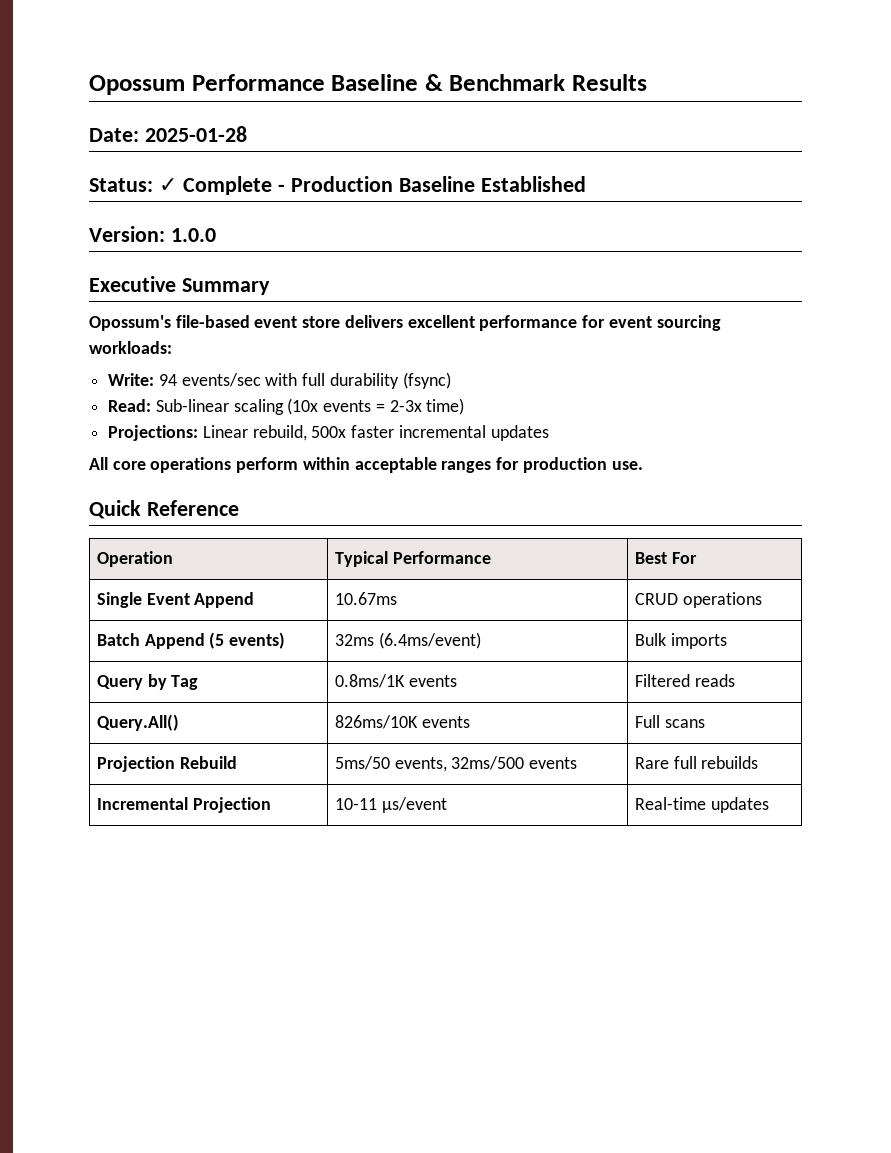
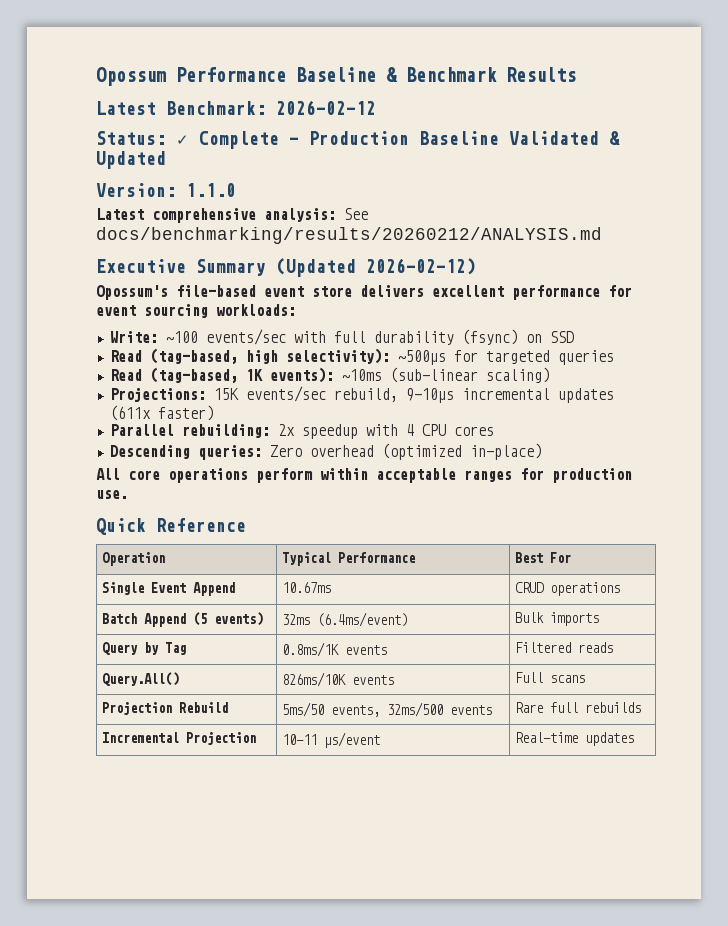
- Date: 2025-01-28
+ Latest Benchmark: 2026-02-12
- Status: ✓ Complete - Production Baseline Established
- Version: 1.0.0
+ Status: ✓ Complete - Production Baseline Validated & Updated
+ Version: 1.1.0
+ Latest comprehensive analysis: See docs/benchmarking/results/20260212/ANALYSIS.md
- Executive Summary
+ Executive Summary (Updated 2026-02-12)
- Write: 94 events/sec with full durability (fsync)
- Read: Sub-linear scaling (10x events = 2-3x time)
- Projections: Linear rebuild, 500x faster incremental updates
+ Write: ~100 events/sec with full durability (fsync) on SSD
+ Read (tag-based, high selectivity): ~500μs for targeted queries
+ Read (tag-based, 1K events): ~10ms (sub-linear scaling)
+ Projections: 15K events/sec rebuild, 9-10μs incremental updates (611x faster)
+ Parallel rebuilding: 2x speedup with 4 CPU cores
+ Descending queries: Zero overhead (optimized in-place)

